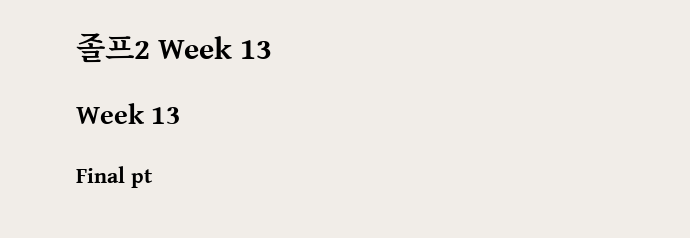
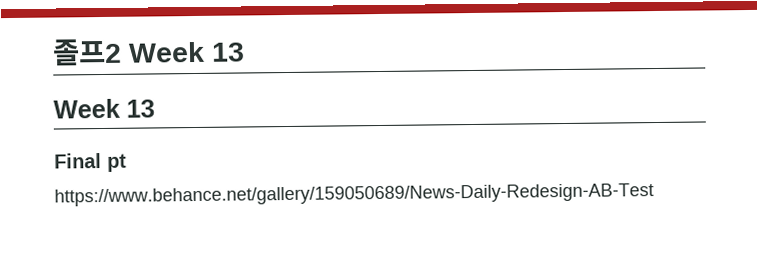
+ https://www.behance.net/gallery/159050689/News-Daily-Redesign-AB-Test

